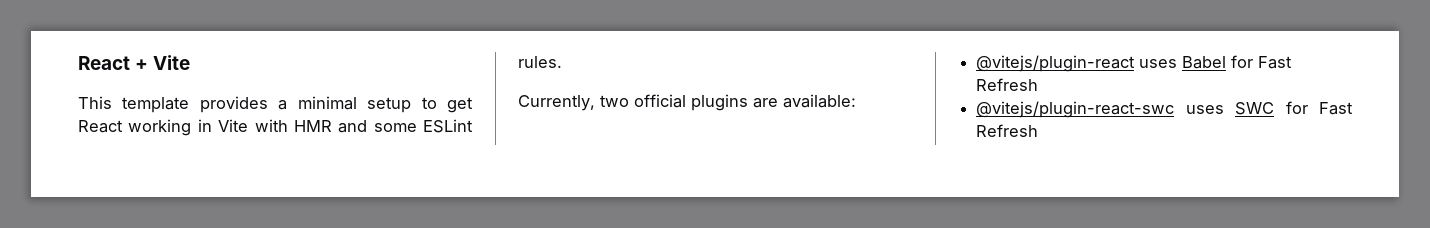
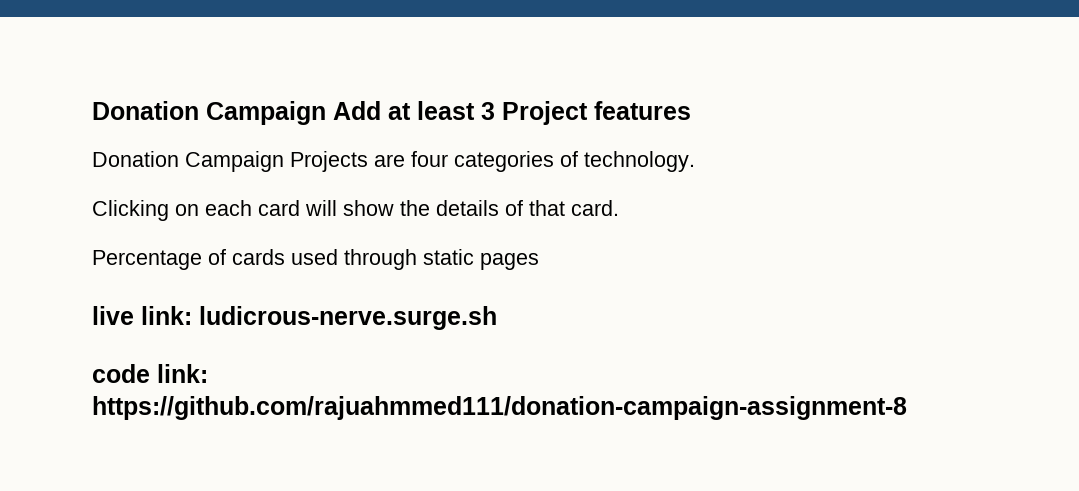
- React + Vite
- This template provides a minimal setup to get React working in Vite with HMR and some ESLint rules.
- Currently, two official plugins are available:
- @vitejs/plugin-react uses Babel for Fast Refresh
- @vitejs/plugin-react-swc uses SWC for Fast Refresh
+ Donation Campaign Add at least 3 Project features
+ Donation Campaign Projects are four categories of technology.
+ Clicking on each card will show the details of that card.
+ Percentage of cards used through static pages
+ live link: ludicrous-nerve.surge.sh
+ code link: https://github.com/rajuahmmed111/donation-campaign-assignment-8

